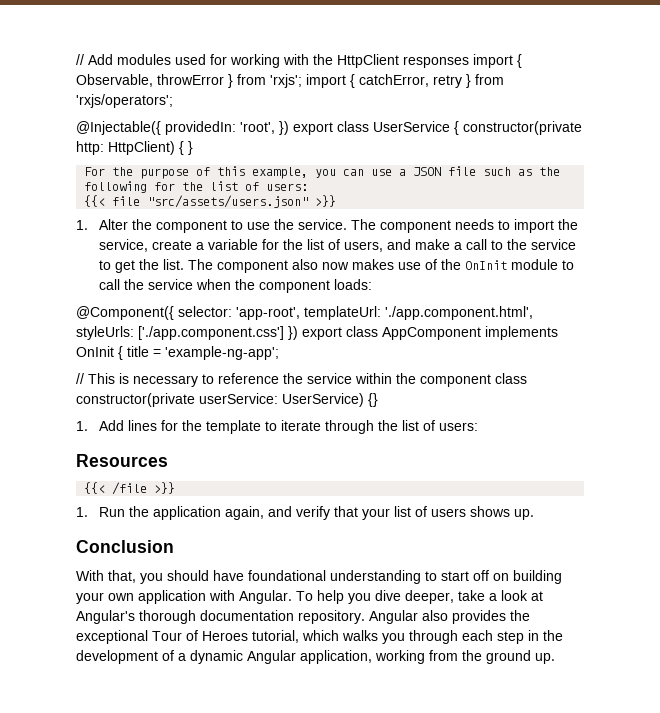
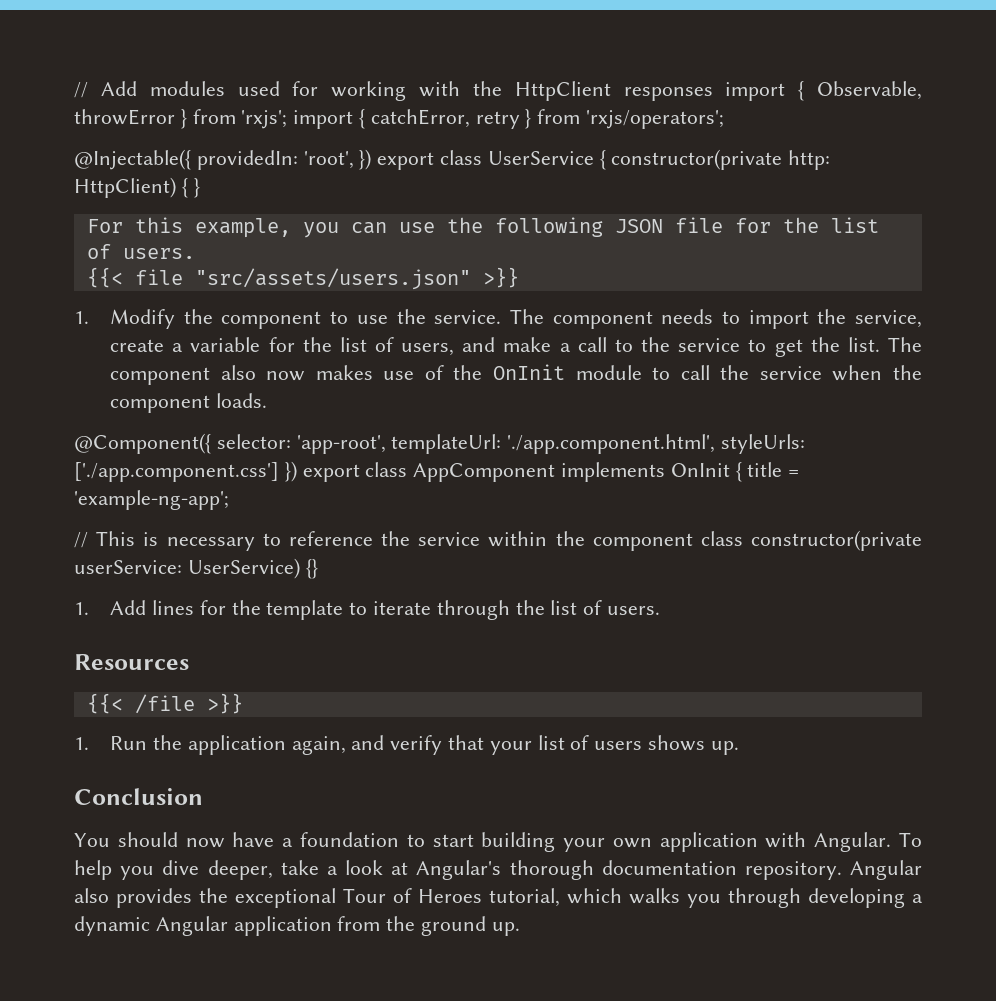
- For the purpose of this example, you can use a JSON file such as the following for the list of users:
+ For this example, you can use the following JSON file for the list of users.
- 1. Alter the component to use the service.
+ 1. Modify the component to use the service.
- The component also now makes use of the OnInit module to call the service when the component loads:
+ The component also now makes use of the OnInit module to call the service when the component loads.
- 1. Add lines for the template to iterate through the list of users:
+ 1. Add lines for the template to iterate through the list of users.
- With that, you should have foundational understanding to start off on building your own application with Angular.
+ You should now have a foundation to start building your own application with Angular.
- Angular also provides the exceptional Tour of Heroes tutorial, which walks you through each step in the development of a dynamic Angular application, working from the ground up.
+ Angular also provides the exceptional Tour of Heroes tutorial, which walks you through developing a dynamic Angular application from the ground up.

